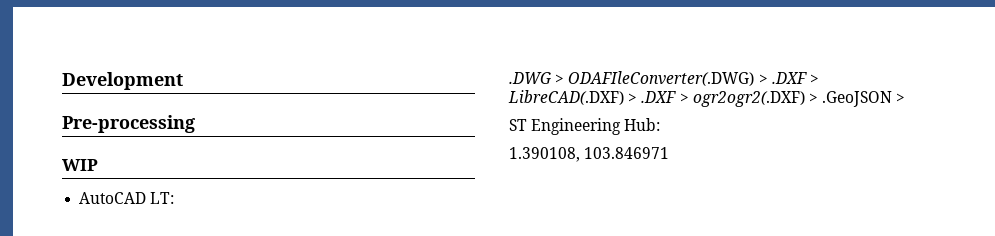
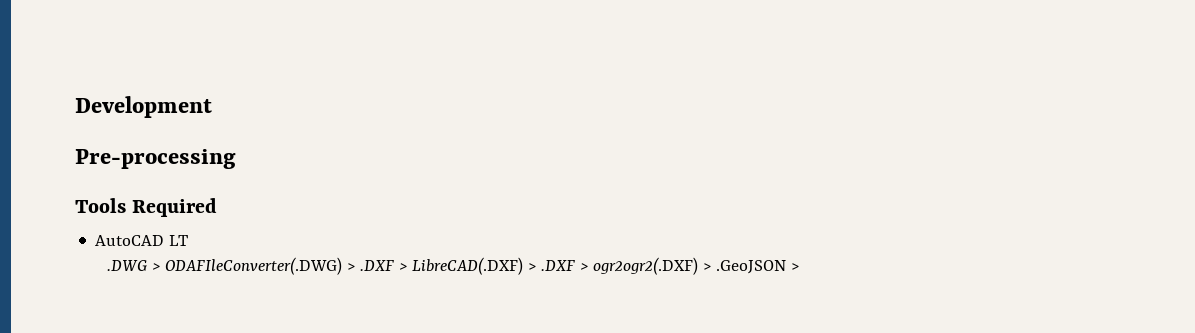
- WIP
+ Tools Required
- AutoCAD LT:
+ AutoCAD LT
- ST Engineering Hub:
- 1.390108, 103.846971

